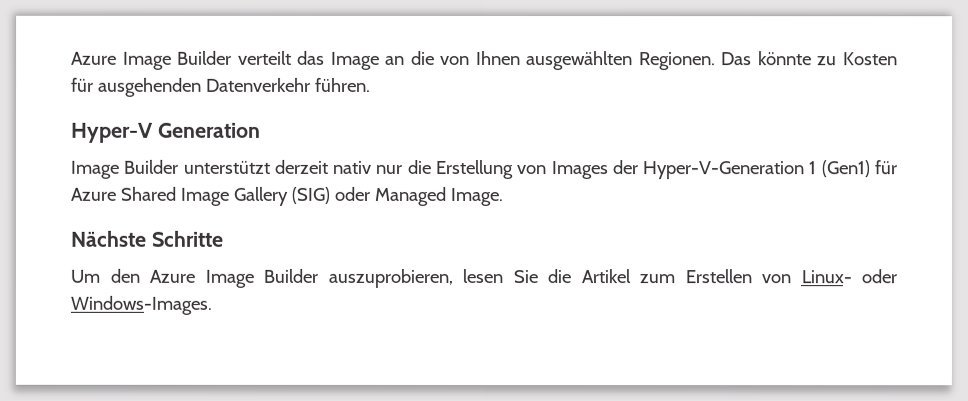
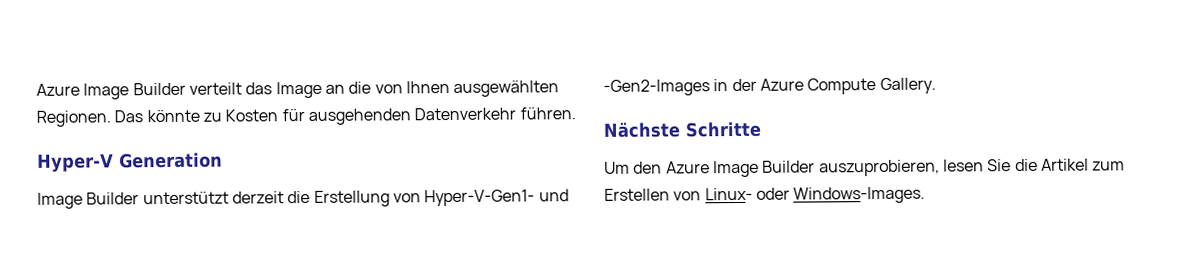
- Image Builder unterstützt derzeit nativ nur die Erstellung von Images der Hyper-V-Generation 1 (Gen1) für Azure Shared Image Gallery (SIG) oder Managed Image.
+ Image Builder unterstützt derzeit die Erstellung von Hyper-V-Gen1- und -Gen2-Images in der Azure Compute Gallery.

